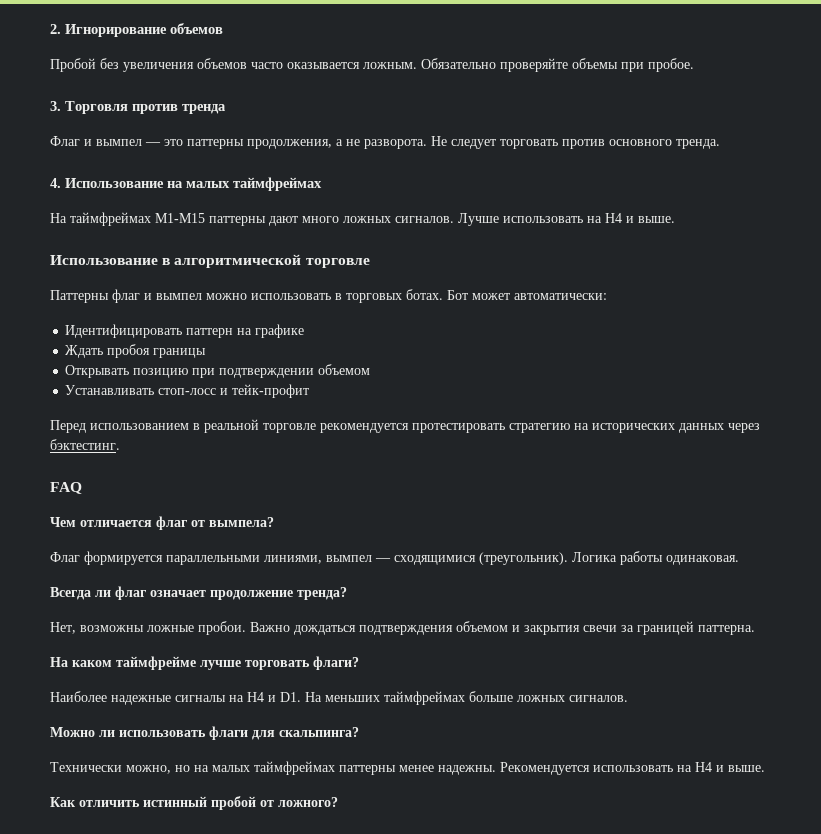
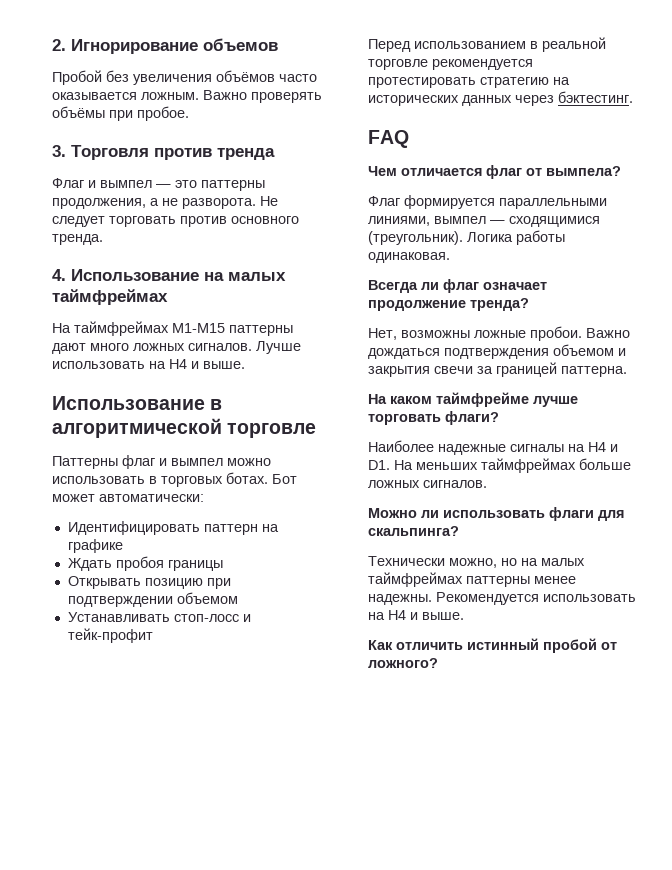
- Пробой без увеличения объемов часто оказывается ложным.
+ Пробой без увеличения объёмов часто оказывается ложным.
- Обязательно проверяйте объемы при пробое.
+ Важно проверять объёмы при пробое.

